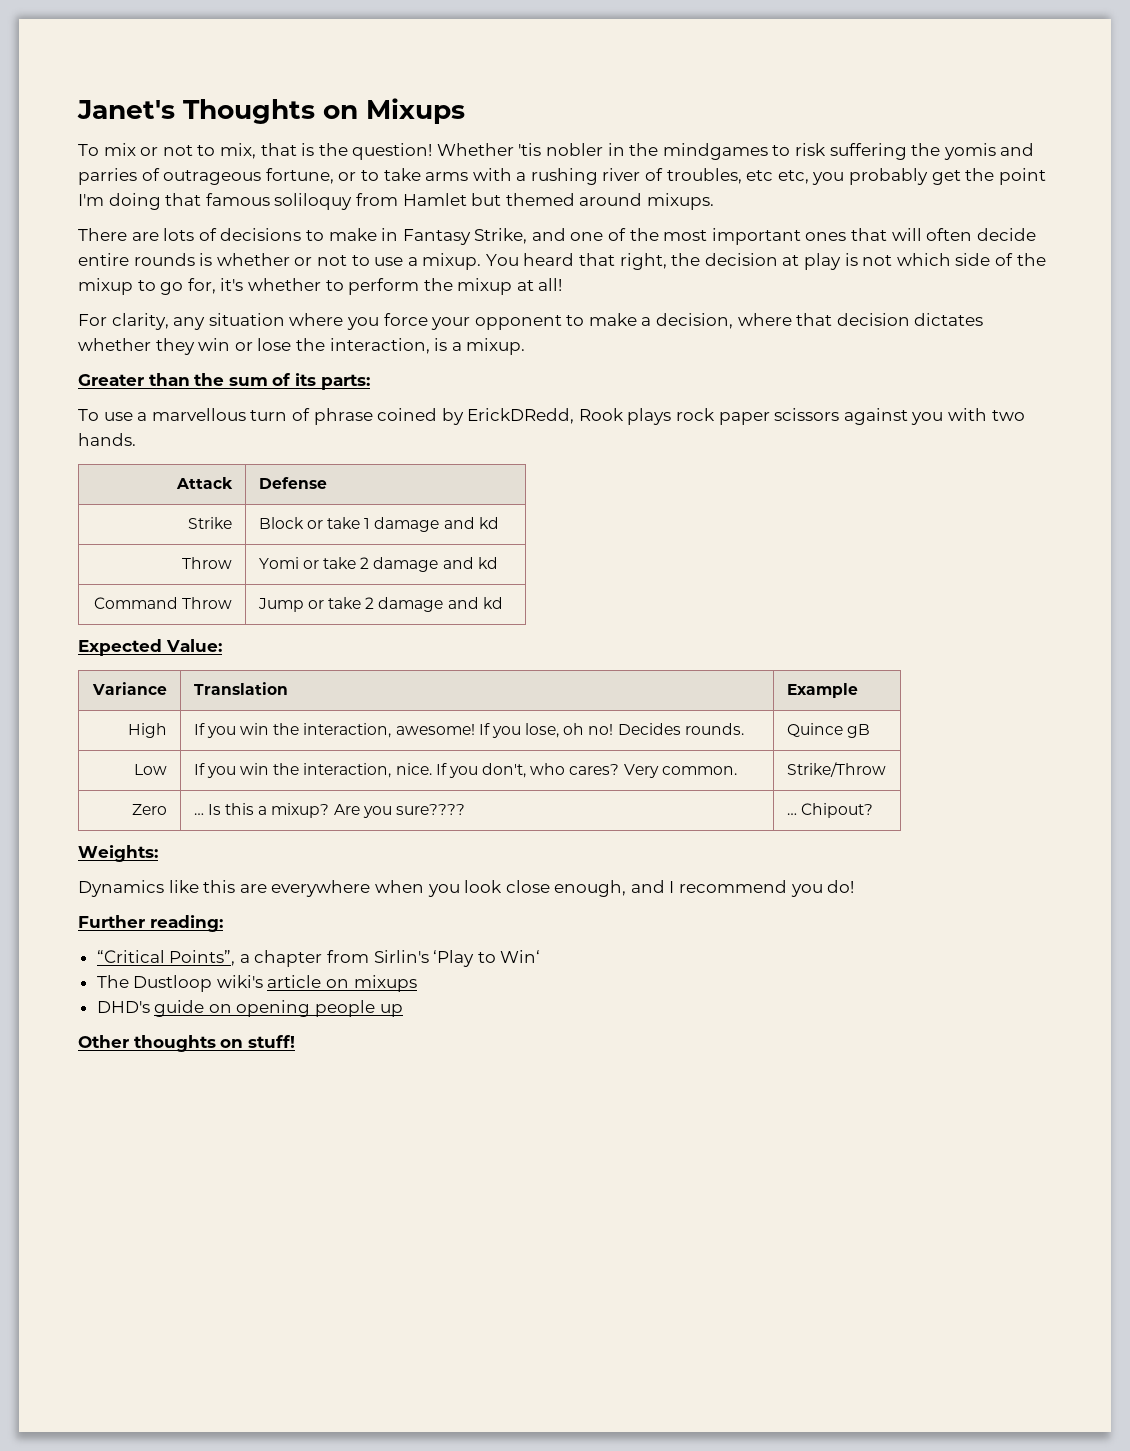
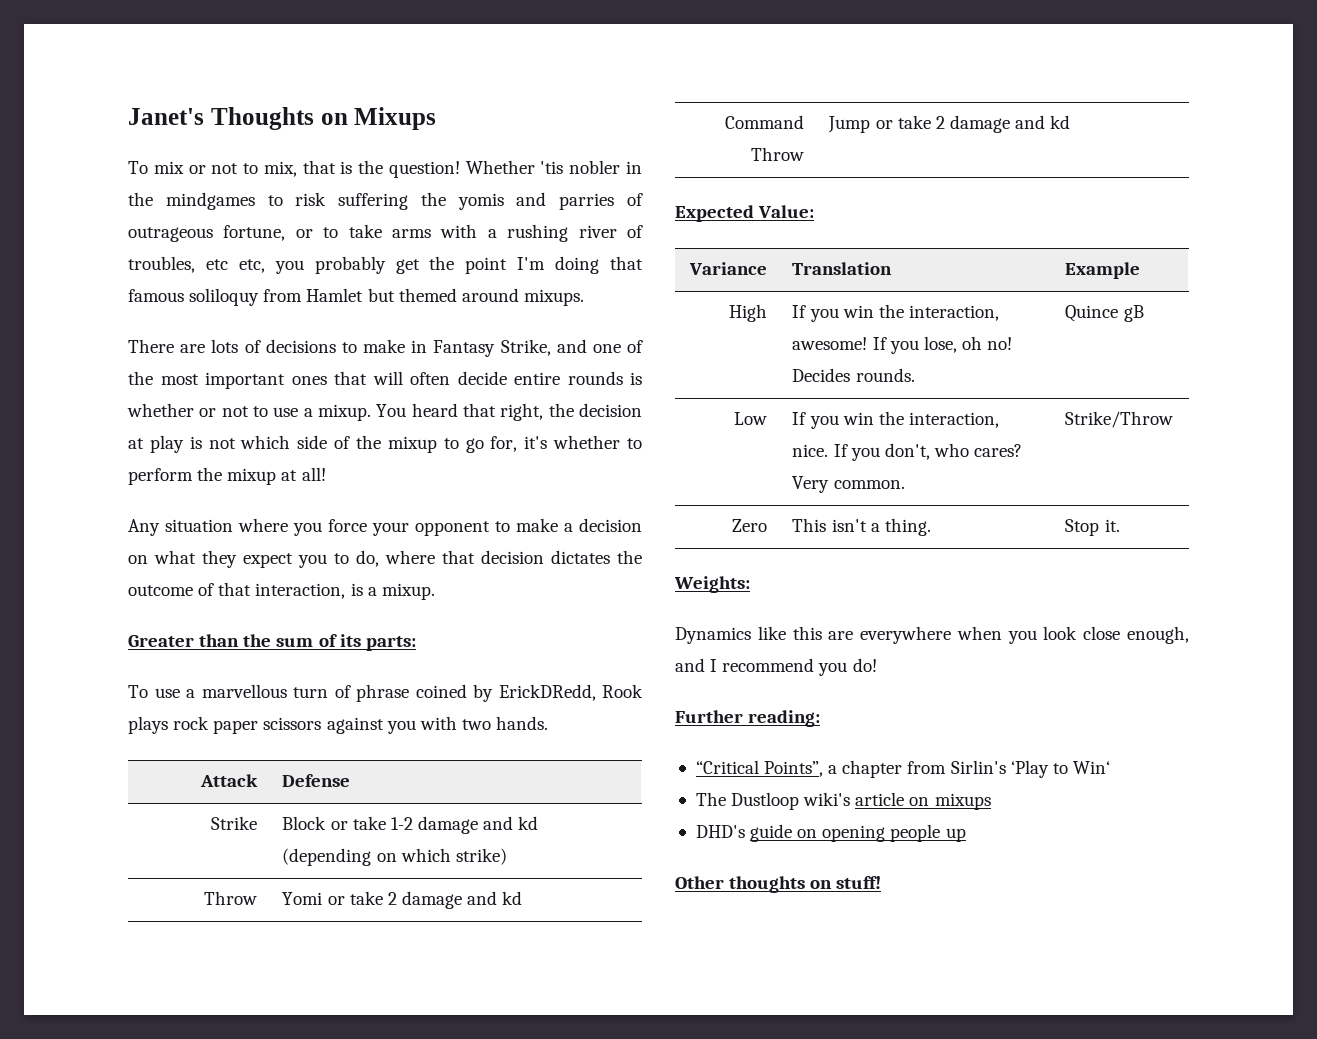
- For clarity, any situation where you force your opponent to make a decision, where that decision dictates whether they win or lose the interaction, is a mixup.
+ Any situation where you force your opponent to make a decision on what they expect you to do, where that decision dictates the outcome of that interaction, is a mixup.
- Strike | Block or take 1 damage and kd
+ Strike | Block or take 1-2 damage and kd (depending on which strike)
- Zero | … Is this a mixup? Are you sure???? | … Chipout?
+ Zero | This isn't a thing. | Stop it.

